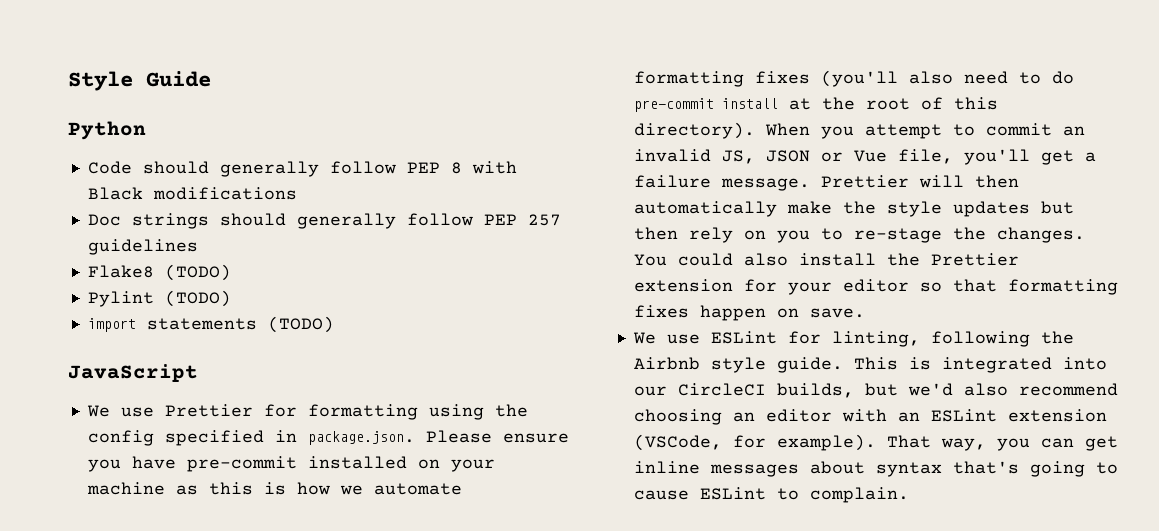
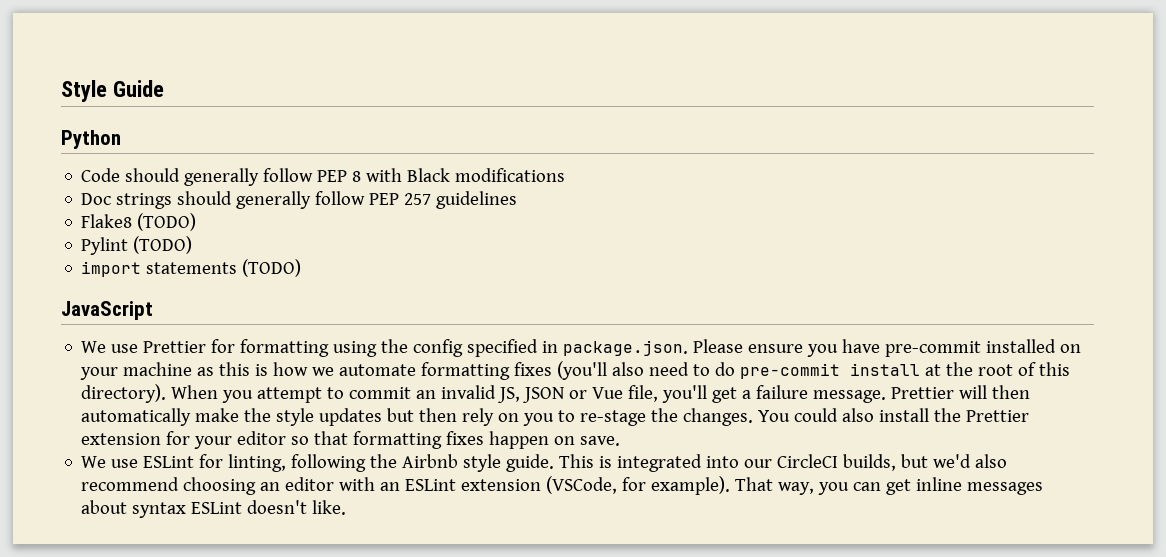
- That way, you can get inline messages about syntax that's going to cause ESLint to complain.
+ That way, you can get inline messages about syntax ESLint doesn't like.

